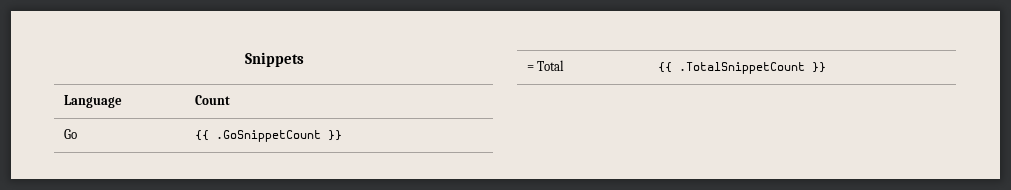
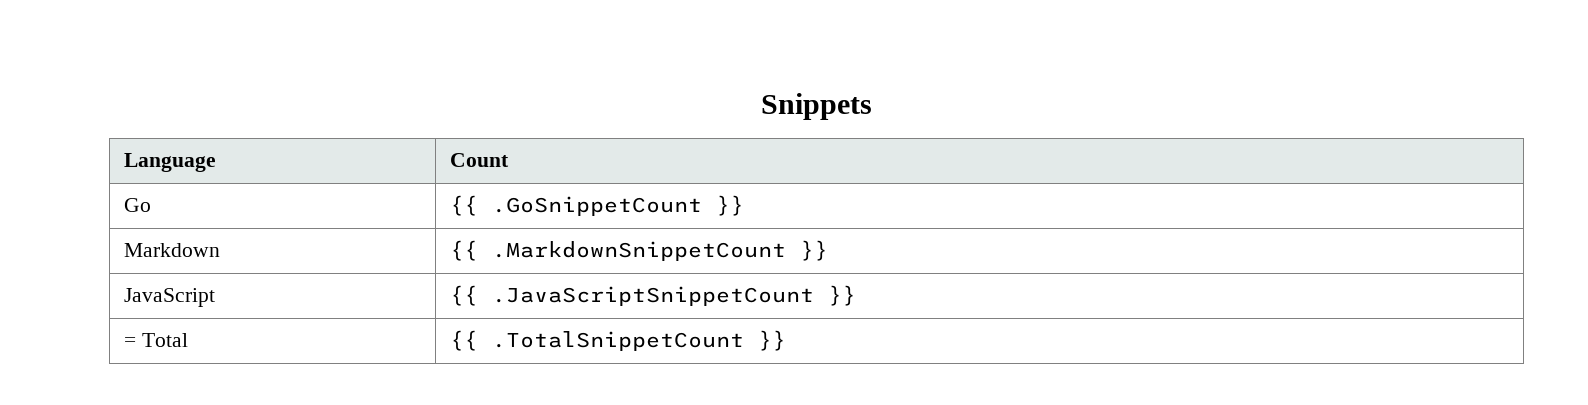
+ Markdown | {{ .MarkdownSnippetCount }}
+ JavaScript | {{ .JavaScriptSnippetCount }}

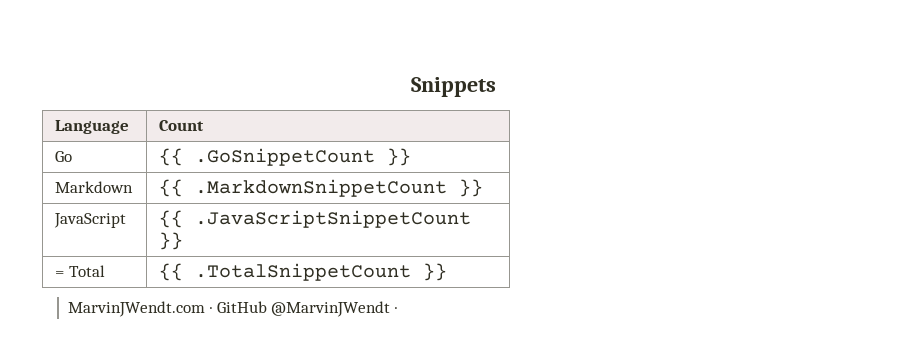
+ MarvinJWendt.com · GitHub @MarvinJWendt ·

